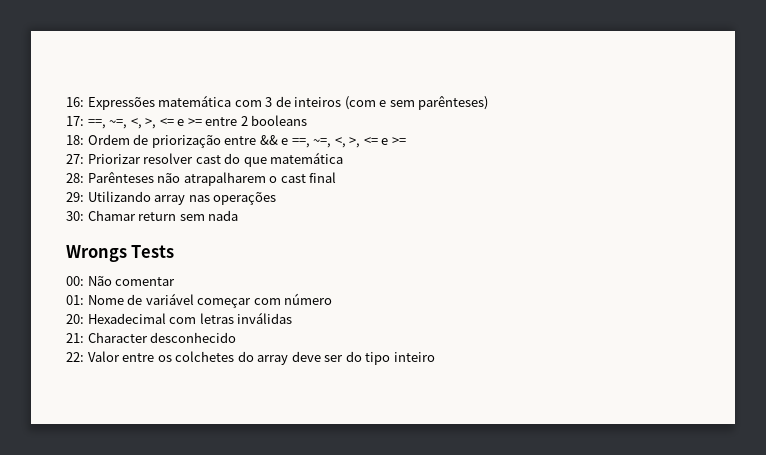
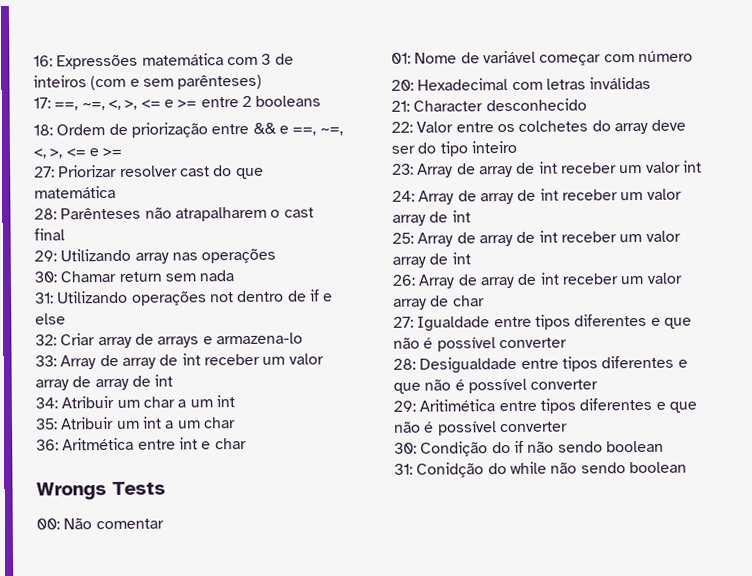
+ 31: Utilizando operações not dentro de if e else
+ 32: Criar array de arrays e armazena-lo
+ 33: Array de array de int receber um valor array de array de int
+ 34: Atribuir um char a um int
+ 35: Atribuir um int a um char
+ 36: Aritmética entre int e char
+ 23: Array de array de int receber um valor int
+ 24: Array de array de int receber um valor array de int
+ 25: Array de array de int receber um valor array de int
+ 26: Array de array de int receber um valor array de char
+ 27: Igualdade entre tipos diferentes e que não é possível converter
+ 28: Desigualdade entre tipos diferentes e que não é possível converter
+ 29: Aritimética entre tipos diferentes e que não é possível converter
+ 30: Condição do if não sendo boolean
+ 31: Conidção do while não sendo boolean

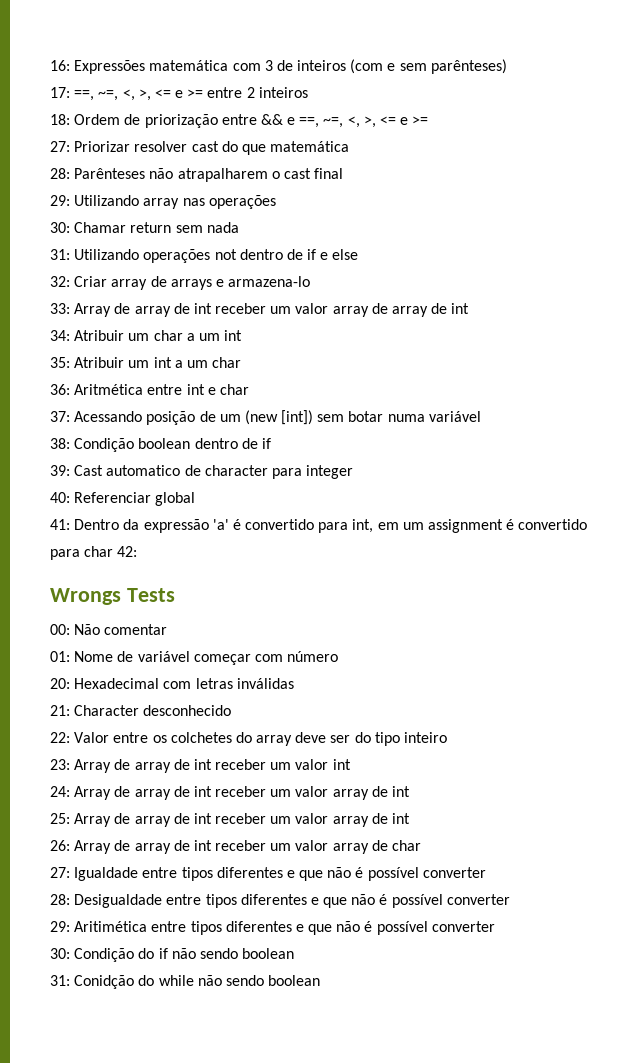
- 17: ==, ~=, <, >, <= e >= entre 2 booleans
+ 17: ==, ~=, <, >, <= e >= entre 2 inteiros
+ 37: Acessando posição de um (new [int]) sem botar numa variável
+ 38: Condição boolean dentro de if
+ 39: Cast automatico de character para integer
+ 40: Referenciar global
+ 41: Dentro da expressão 'a' é convertido para int, em um assignment é convertido para char 42:

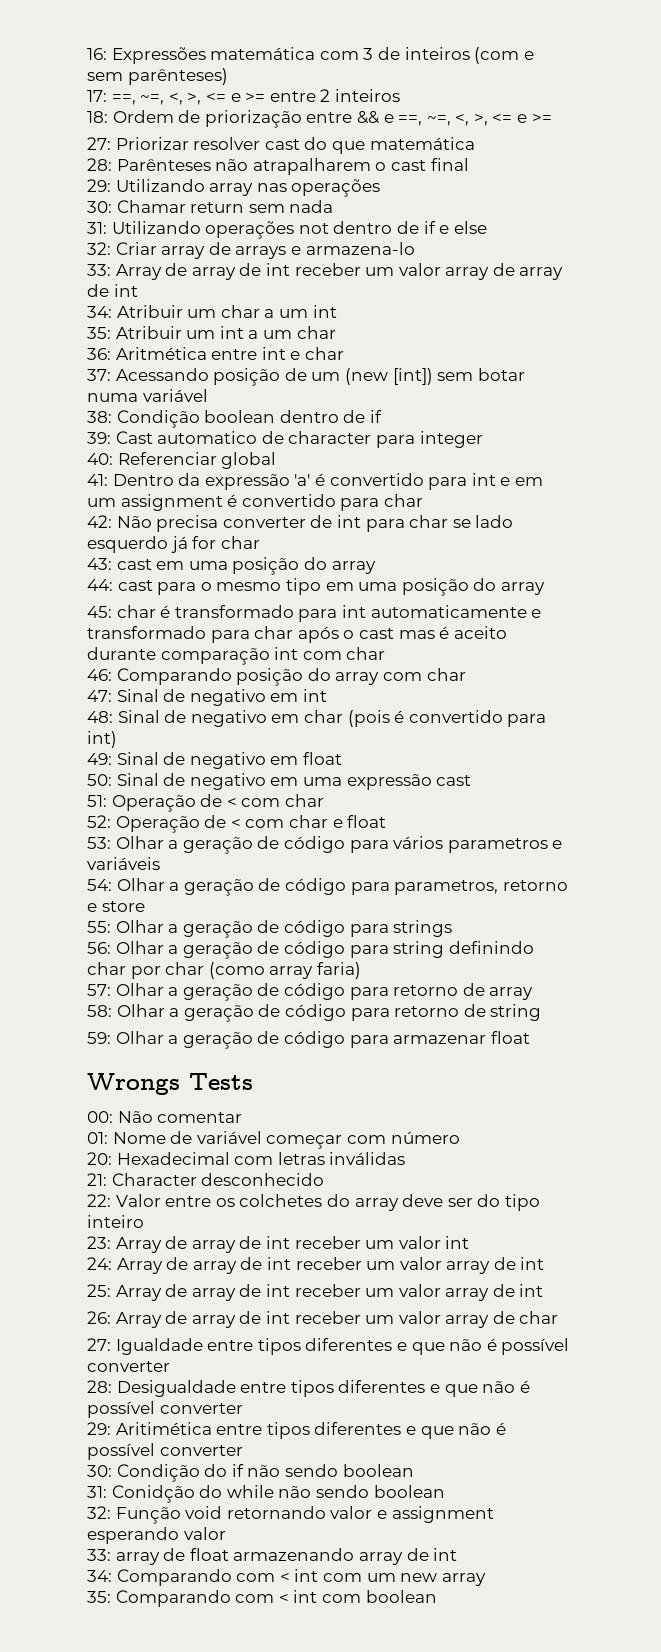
- 41: Dentro da expressão 'a' é convertido para int, em um assignment é convertido para char 42:
+ 41: Dentro da expressão 'a' é convertido para int e em um assignment é convertido para char
+ 42: Não precisa converter de int para char se lado esquerdo já for char
+ 43: cast em uma posição do array
+ 44: cast para o mesmo tipo em uma posição do array
+ 45: char é transformado para int automaticamente e transformado para char após o cast mas é aceito durante comparação int com char
+ 46: Comparando posição do array com char
+ 47: Sinal de negativo em int
+ 48: Sinal de negativo em char (pois é convertido para int)
+ 49: Sinal de negativo em float
+ 50: Sinal de negativo em uma expressão cast
+ 51: Operação de < com char
+ 52: Operação de < com char e float
+ 53: Olhar a geração de código para vários parametros e variáveis
+ 54: Olhar a geração de código para parametros, retorno e store
+ 55: Olhar a geração de código para strings
+ 56: Olhar a geração de código para string definindo char por char (como array faria)
+ 57: Olhar a geração de código para retorno de array
+ 58: Olhar a geração de código para retorno de string
+ 59: Olhar a geração de código para armazenar float
+ 32: Função void retornando valor e assignment esperando valor
+ 33: array de float armazenando array de int
+ 34: Comparando com < int com um new array
+ 35: Comparando com < int com boolean

